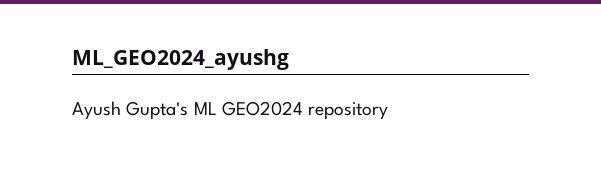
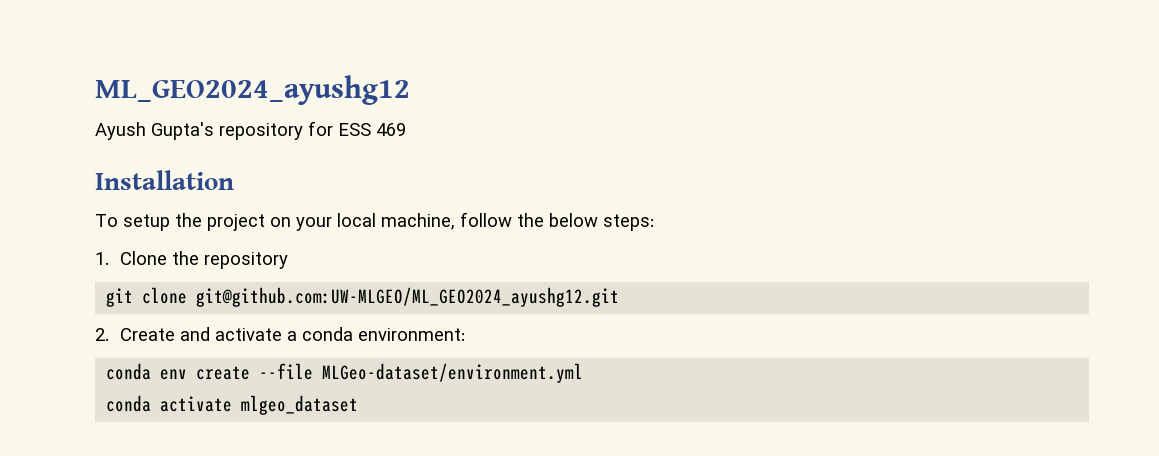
- ML_GEO2024_ayushg
+ ML_GEO2024_ayushg12
- Ayush Gupta's ML GEO2024 repository
+ Ayush Gupta's repository for ESS 469
+ Installation
+ To setup the project on your local machine, follow the below steps:
+ 1. Clone the repository
+ git clone git@github.com:UW-MLGEO/ML_GEO2024_ayushg12.git
+ 2. Create and activate a conda environment:
+ conda env create --file MLGeo-dataset/environment.yml
+ conda activate mlgeo_dataset

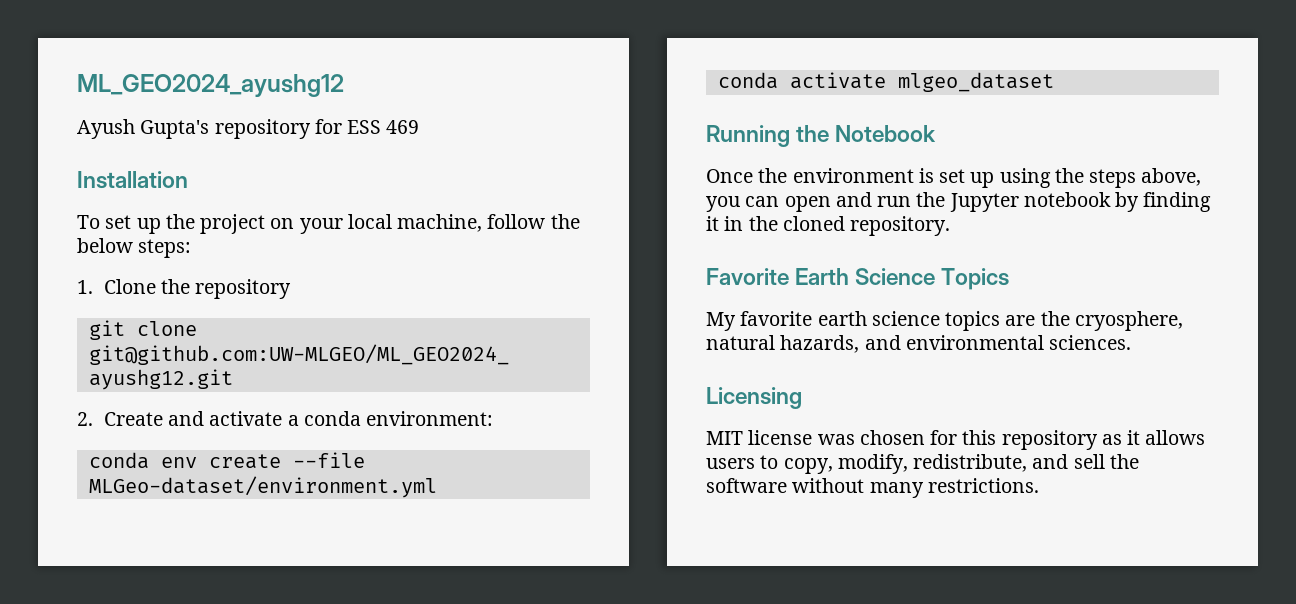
- To setup the project on your local machine, follow the below steps:
+ To set up the project on your local machine, follow the below steps:
+ Running the Notebook
+ Once the environment is set up using the steps above, you can open and run the Jupyter notebook by finding it in the cloned repository.
+ Favorite Earth Science Topics
+ My favorite earth science topics are the cryosphere, natural hazards, and environmental sciences.
+ Licensing
+ MIT license was chosen for this repository as it allows users to copy, modify, redistribute, and sell the software without many restrictions.

